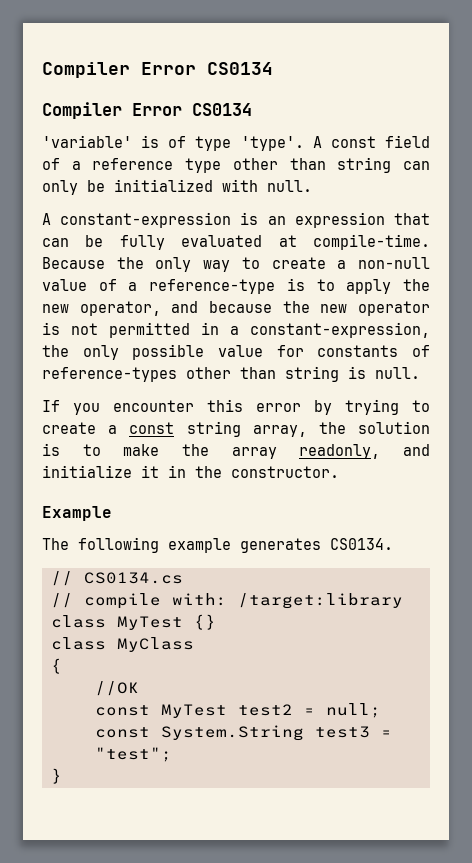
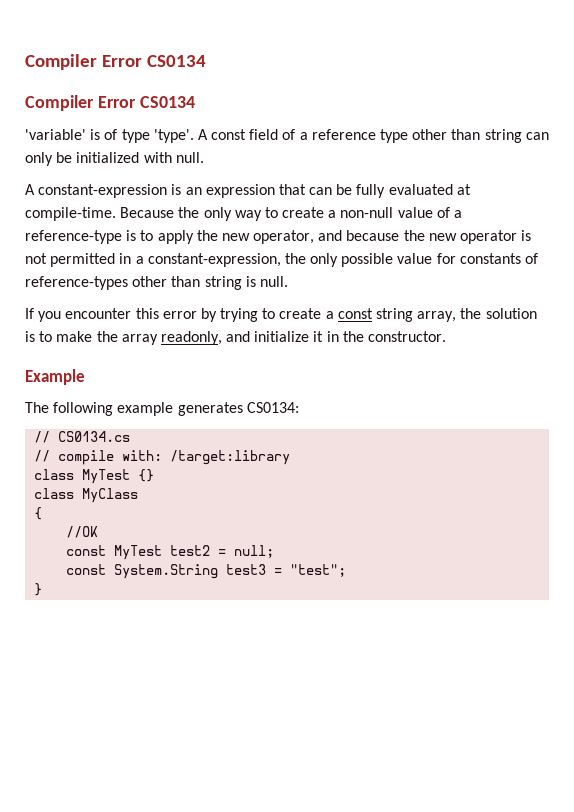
- The following example generates CS0134.
+ The following example generates CS0134:

